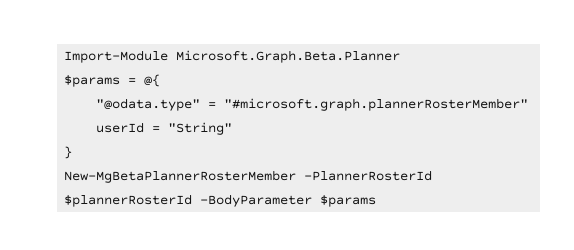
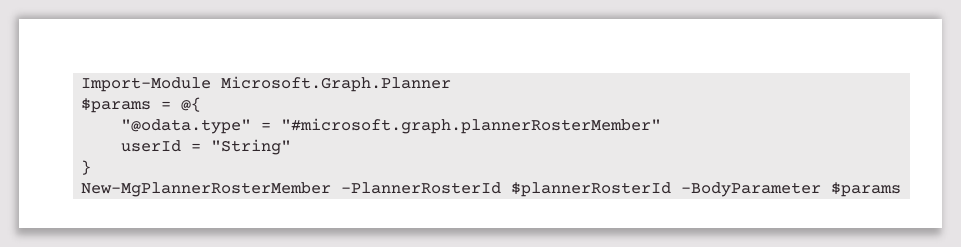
- Import-Module Microsoft.Graph.Beta.Planner
+ Import-Module Microsoft.Graph.Planner
- New-MgBetaPlannerRosterMember -PlannerRosterId $plannerRosterId -BodyParameter $params
+ New-MgPlannerRosterMember -PlannerRosterId $plannerRosterId -BodyParameter $params

